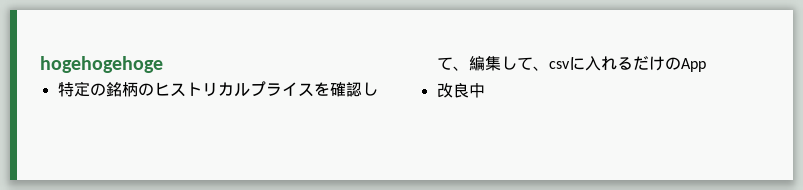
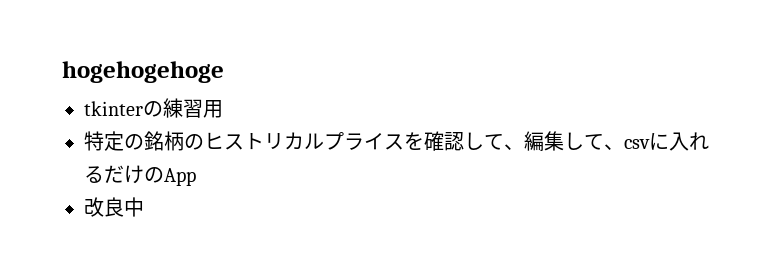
+ tkinterの練習用

